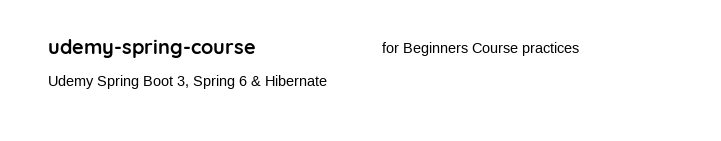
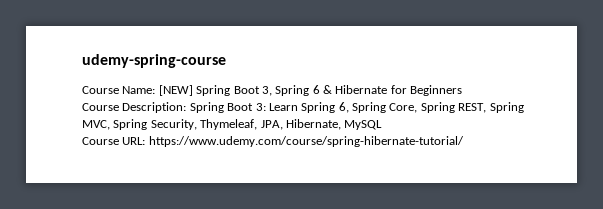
- Udemy Spring Boot 3, Spring 6 & Hibernate for Beginners Course practices
+ Course Name: [NEW] Spring Boot 3, Spring 6 & Hibernate for Beginners
+ Course Description: Spring Boot 3: Learn Spring 6, Spring Core, Spring REST, Spring MVC, Spring Security, Thymeleaf, JPA, Hibernate, MySQL
+ Course URL: https://www.udemy.com/course/spring-hibernate-tutorial/

